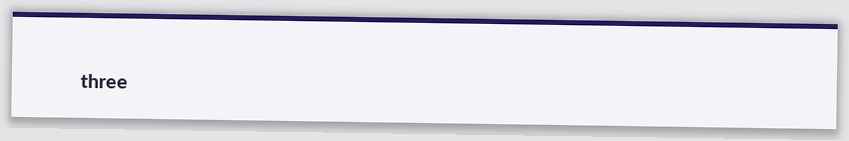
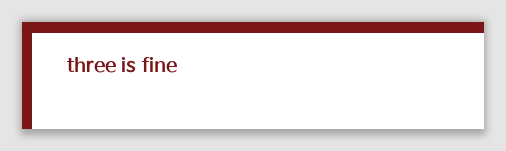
- three
+ three is fine

